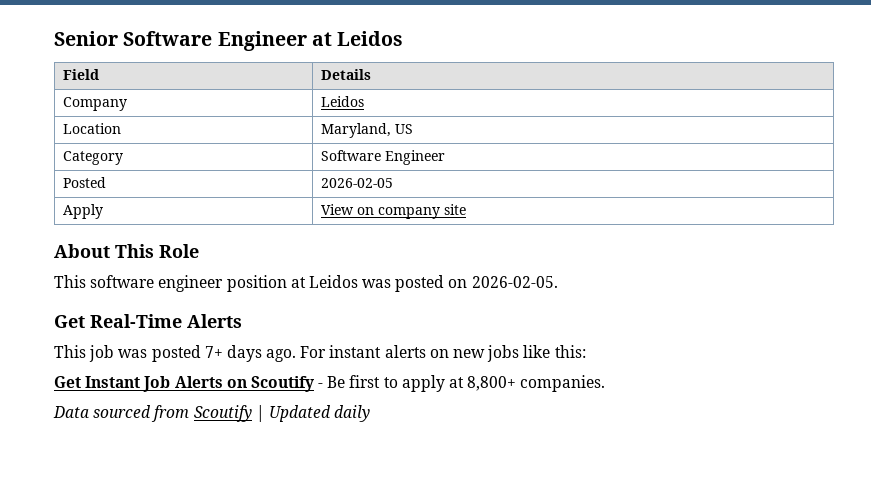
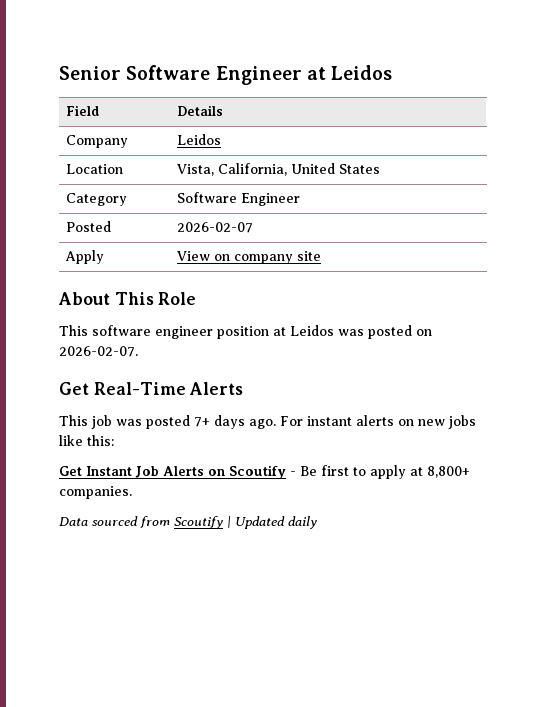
- Location | Maryland, US
+ Location | Vista, California, United States
- Posted | 2026-02-05
+ Posted | 2026-02-07
- This software engineer position at Leidos was posted on 2026-02-05.
+ This software engineer position at Leidos was posted on 2026-02-07.

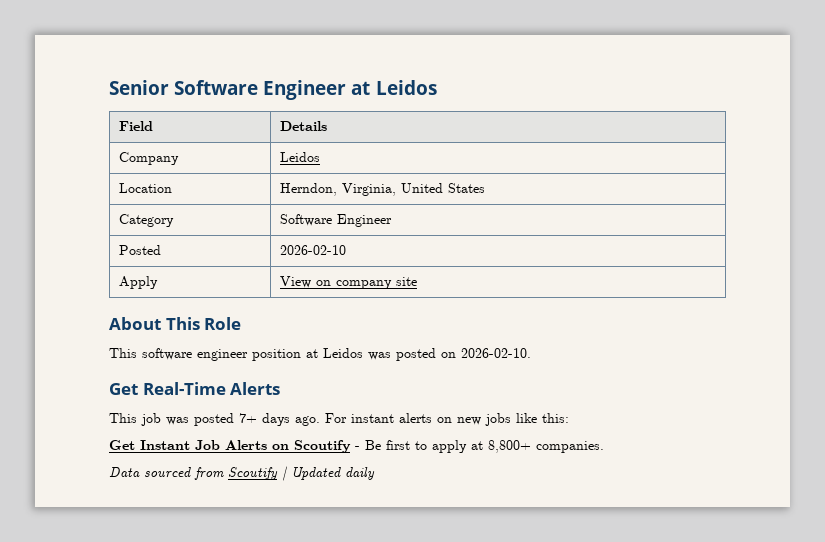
- Location | Vista, California, United States
+ Location | Herndon, Virginia, United States
- Posted | 2026-02-07
+ Posted | 2026-02-10
- This software engineer position at Leidos was posted on 2026-02-07.
+ This software engineer position at Leidos was posted on 2026-02-10.

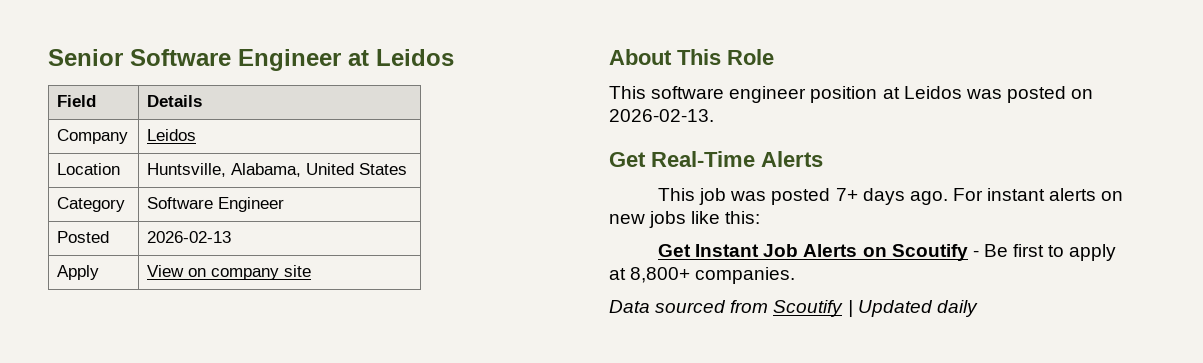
- Location | Herndon, Virginia, United States
+ Location | Huntsville, Alabama, United States
- Posted | 2026-02-10
+ Posted | 2026-02-13
- This software engineer position at Leidos was posted on 2026-02-10.
+ This software engineer position at Leidos was posted on 2026-02-13.

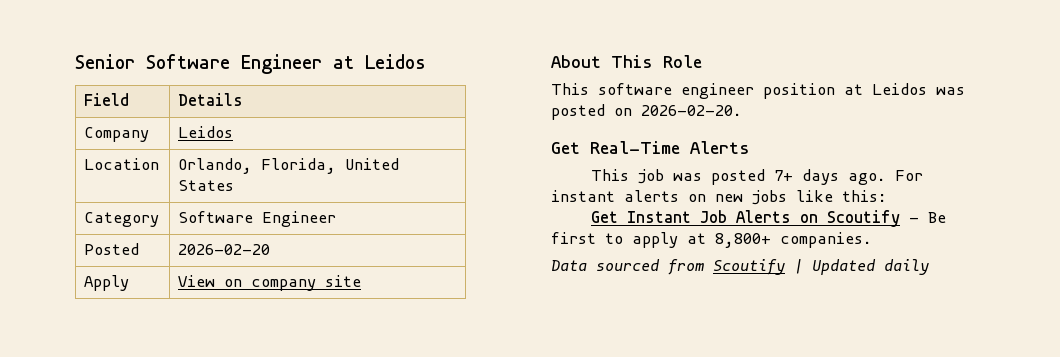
- Location | Huntsville, Alabama, United States
+ Location | Orlando, Florida, United States
- Posted | 2026-02-13
+ Posted | 2026-02-20
- This software engineer position at Leidos was posted on 2026-02-13.
+ This software engineer position at Leidos was posted on 2026-02-20.

